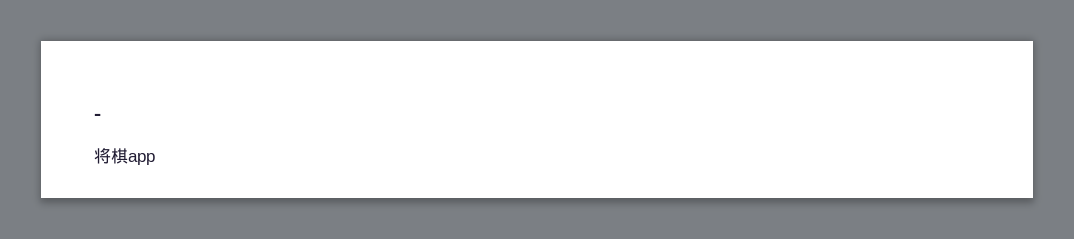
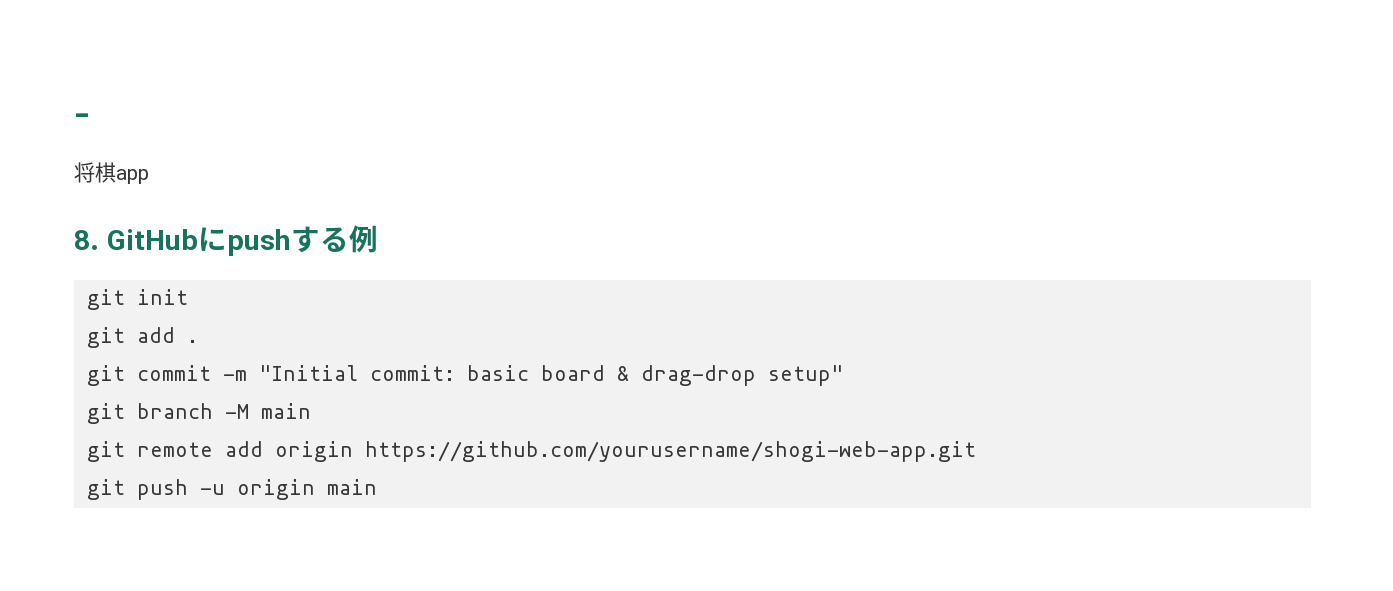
+ 8. GitHubにpushする例
+ git init
+ git add .
+ git commit -m "Initial commit: basic board & drag-drop setup"
+ git branch -M main
+ git remote add origin https://github.com/yourusername/shogi-web-app.git
+ git push -u origin main

